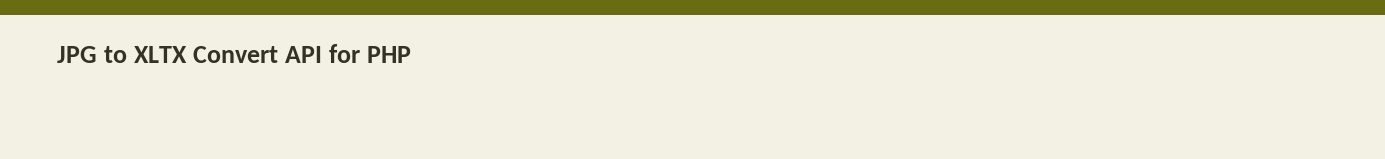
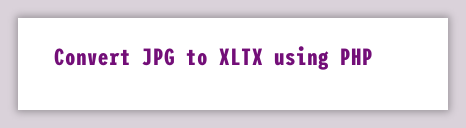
- JPG to XLTX Convert API for PHP
+ Convert JPG to XLTX using PHP

